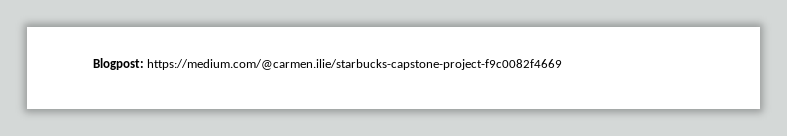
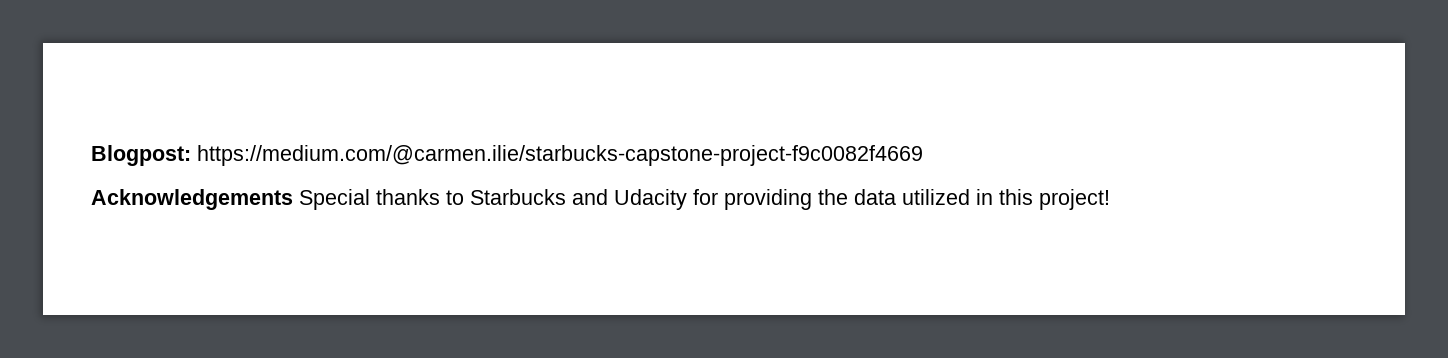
+ Acknowledgements Special thanks to Starbucks and Udacity for providing the data utilized in this project!

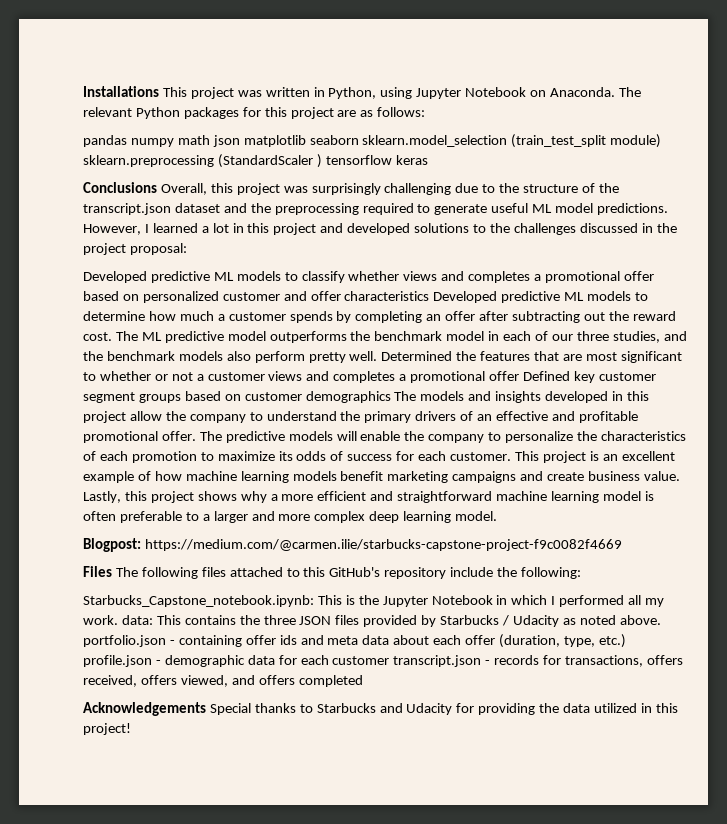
+ Installations This project was written in Python, using Jupyter Notebook on Anaconda. The relevant Python packages for this project are as follows:
+ pandas numpy math json matplotlib seaborn sklearn.model_selection (train_test_split module) sklearn.preprocessing (StandardScaler ) tensorflow keras
+ Conclusions Overall, this project was surprisingly challenging due to the structure of the transcript.json dataset and the preprocessing required to generate useful ML model predictions. However, I learned a lot in this project and developed solutions to the challenges discussed in the project proposal:
+ Developed predictive ML models to classify whether views and completes a promotional offer based on personalized customer and offer characteristics Developed predictive ML models to determine how much a customer spends by completing an offer after subtracting out the reward cost. The ML predictive model outperforms the benchmark model in each of our three studies, and the benchmark models also perform pretty well. Determined the features that are most significant to whether or not a customer views and completes a promotional offer Defined key customer segment groups based on customer demographics The models and insights developed in this project allow the company to understand the primary drivers of an effective and profitable promotional offer. The predictive models will enable the company to personalize the characteristics of each promotion to maximize its odds of success for each customer. This project is an excellent example of how machine learning models benefit marketing campaigns and create business value. Lastly, this project shows why a more efficient and straightforward machine learning model is often preferable to a larger and more complex deep learning model.
  Blogpost: https://medium.com/@carmen.ilie/starbucks-capstone-project-f9c0082f4669
+ Files The following files attached to this GitHub's repository include the following:
+ Starbucks_Capstone_notebook.ipynb: This is the Jupyter Notebook in which I performed all my work. data: This contains the three JSON files provided by Starbucks / Udacity as noted above. portfolio.json - containing offer ids and meta data about each offer (duration, type, etc.) profile.json - demographic data for each customer transcript.json - records for transactions, offers received, offers viewed, and offers completed

